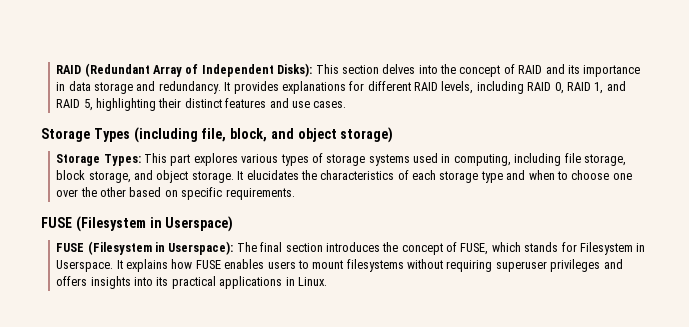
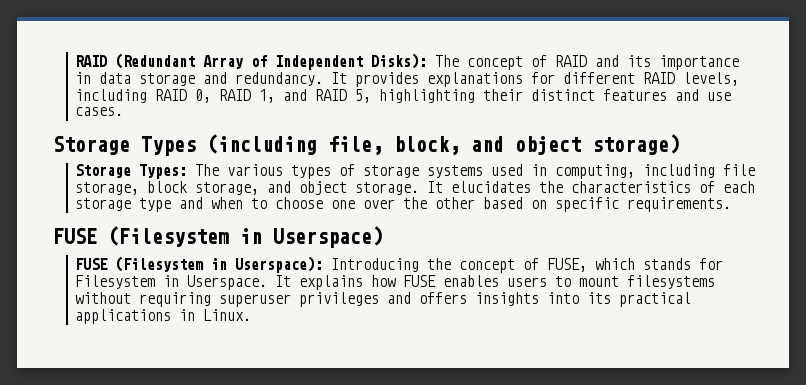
- RAID (Redundant Array of Independent Disks): This section delves into the concept of RAID and its importance in data storage and redundancy.
+ RAID (Redundant Array of Independent Disks): The concept of RAID and its importance in data storage and redundancy.
- Storage Types: This part explores various types of storage systems used in computing, including file storage, block storage, and object storage.
+ Storage Types: The various types of storage systems used in computing, including file storage, block storage, and object storage.
- FUSE (Filesystem in Userspace): The final section introduces the concept of FUSE, which stands for Filesystem in Userspace.
+ FUSE (Filesystem in Userspace): Introducing the concept of FUSE, which stands for Filesystem in Userspace.

